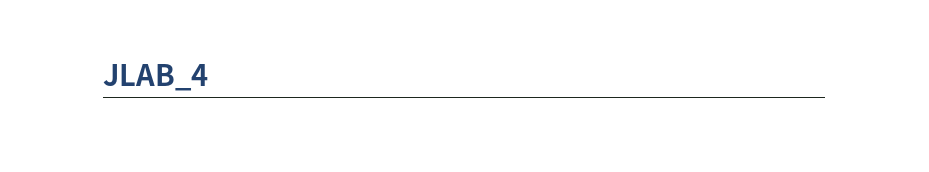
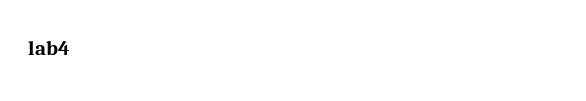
- JLAB_4
+ lab4

